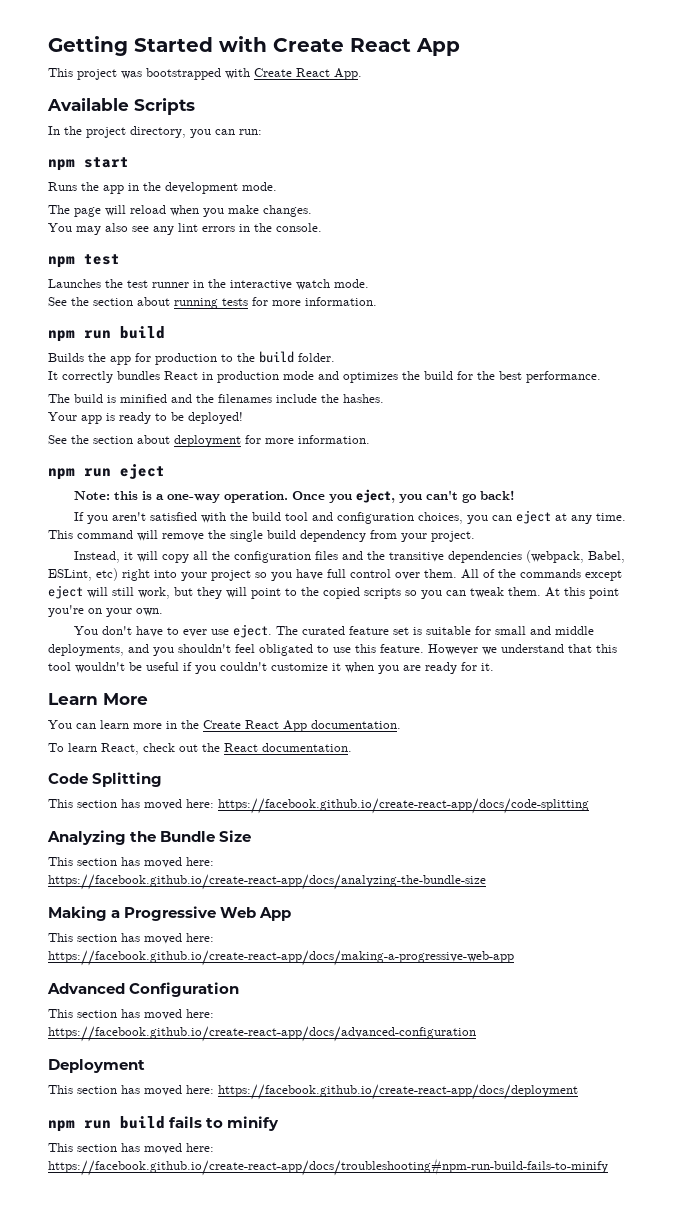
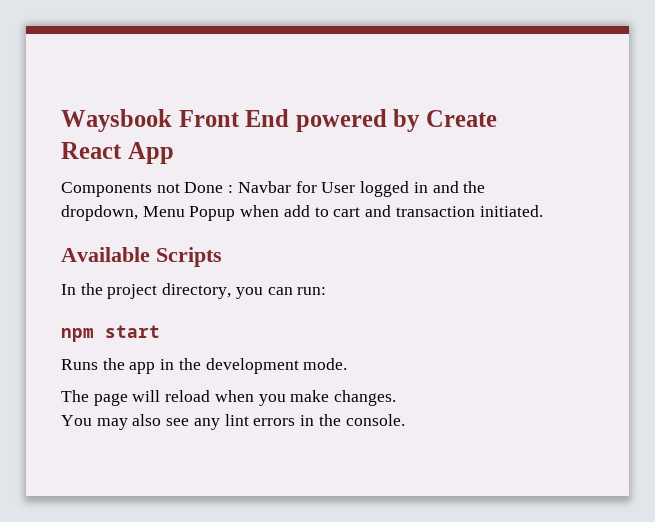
- Getting Started with Create React App
- This project was bootstrapped with Create React App.
+ Waysbook Front End powered by Create React App
+ Components not Done : Navbar for User logged in and the dropdown, Menu Popup when add to cart and transaction initiated.
- npm test
- Launches the test runner in the interactive watch mode.
- See the section about running tests for more information.
- npm run build
- Builds the app for production to the build folder.
- It correctly bundles React in production mode and optimizes the build for the best performance.
- The build is minified and the filenames include the hashes.
- Your app is ready to be deployed!
- See the section about deployment for more information.
- npm run eject
- Note: this is a one-way operation. Once you eject, you can't go back!
- If you aren't satisfied with the build tool and configuration choices, you can eject at any time. This command will remove the single build dependency from your project.
- Instead, it will copy all the configuration files and the transitive dependencies (webpack, Babel, ESLint, etc) right into your project so you have full control over them. All of the commands except eject will still work, but they will point to the copied scripts so you can tweak them. At this point you're on your own.
- You don't have to ever use eject. The curated feature set is suitable for small and middle deployments, and you shouldn't feel obligated to use this feature. However we understand that this tool wouldn't be useful if you couldn't customize it when you are ready for it.
- Learn More
- You can learn more in the Create React App documentation.
- To learn React, check out the React documentation.
- Code Splitting
- This section has moved here: https://facebook.github.io/create-react-app/docs/code-splitting
- Analyzing the Bundle Size
- This section has moved here: https://facebook.github.io/create-react-app/docs/analyzing-the-bundle-size
- Making a Progressive Web App
- This section has moved here: https://facebook.github.io/create-react-app/docs/making-a-progressive-web-app
- Advanced Configuration
- This section has moved here: https://facebook.github.io/create-react-app/docs/advanced-configuration
- Deployment
- This section has moved here: https://facebook.github.io/create-react-app/docs/deployment
- npm run build fails to minify
- This section has moved here: https://facebook.github.io/create-react-app/docs/troubleshooting#npm-run-build-fails-to-minify

